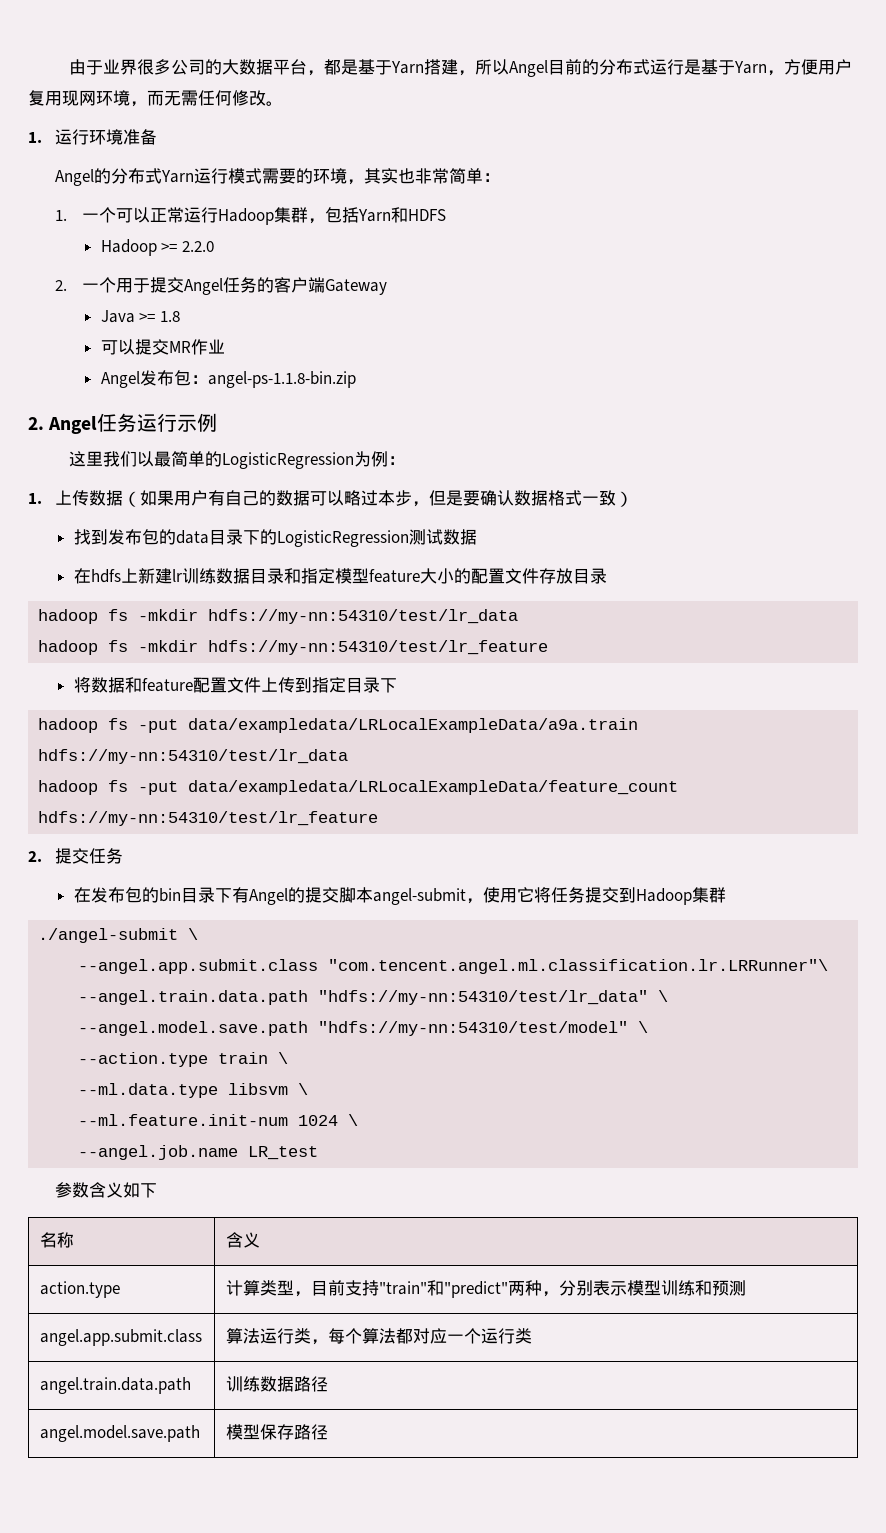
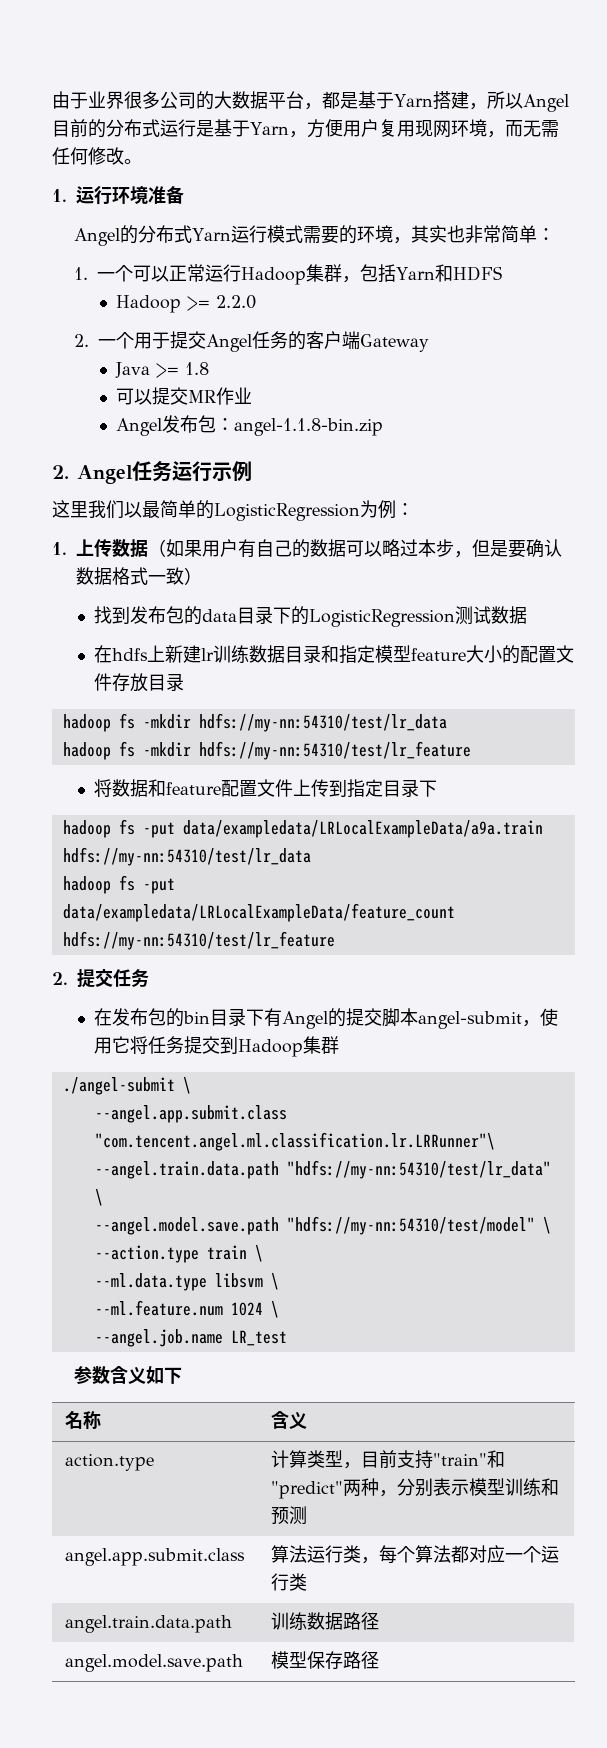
- Angel发布包：angel-ps-1.1.8-bin.zip
+ Angel发布包：angel-1.1.8-bin.zip
- --ml.feature.init-num 1024 \
+ --ml.feature.num 1024 \

